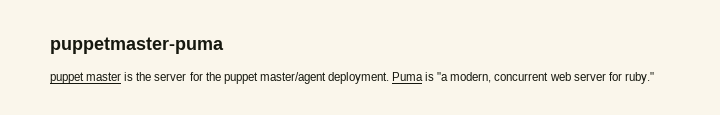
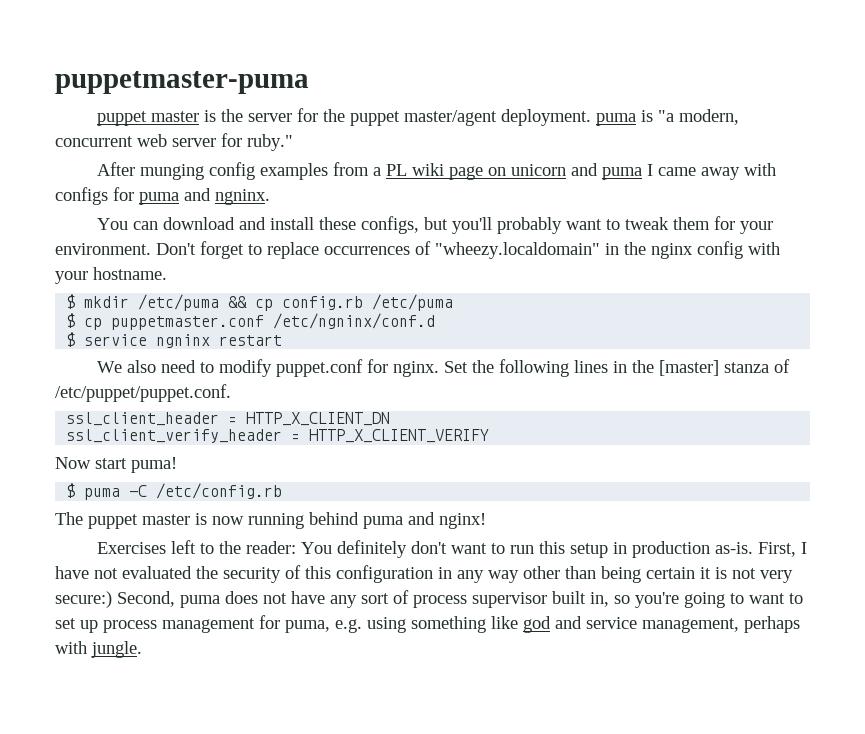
- puppet master is the server for the puppet master/agent deployment. Puma is "a modern, concurrent web server for ruby."
+ puppet master is the server for the puppet master/agent deployment. puma is "a modern, concurrent web server for ruby."
+ After munging config examples from a PL wiki page on unicorn and puma I came away with configs for puma and ngninx.
+ You can download and install these configs, but you'll probably want to tweak them for your environment. Don't forget to replace occurrences of "wheezy.localdomain" in the nginx config with your hostname.
+ $ mkdir /etc/puma && cp config.rb /etc/puma
+ $ cp puppetmaster.conf /etc/ngninx/conf.d
+ $ service ngninx restart
+ We also need to modify puppet.conf for nginx. Set the following lines in the [master] stanza of /etc/puppet/puppet.conf.
+ ssl_client_header = HTTP_X_CLIENT_DN
+ ssl_client_verify_header = HTTP_X_CLIENT_VERIFY
+ Now start puma!
+ $ puma -C /etc/config.rb
+ The puppet master is now running behind puma and nginx!
+ Exercises left to the reader: You definitely don't want to run this setup in production as-is. First, I have not evaluated the security of this configuration in any way other than being certain it is not very secure:) Second, puma does not have any sort of process supervisor built in, so you're going to want to set up process management for puma, e.g. using something like god and service management, perhaps with jungle.

